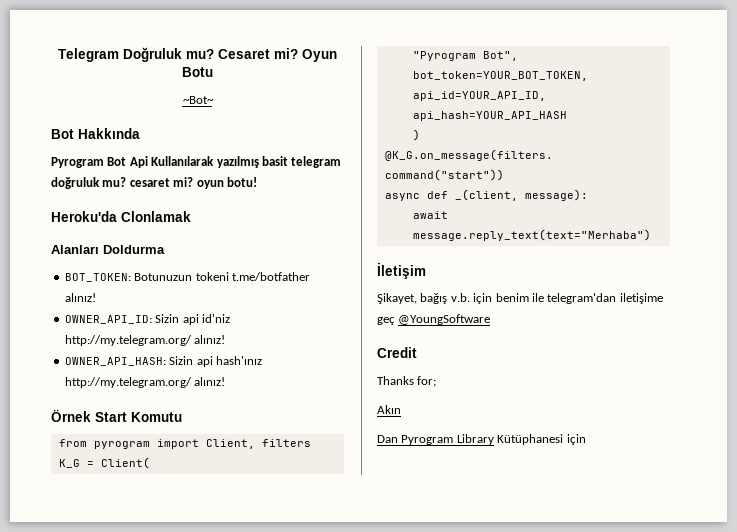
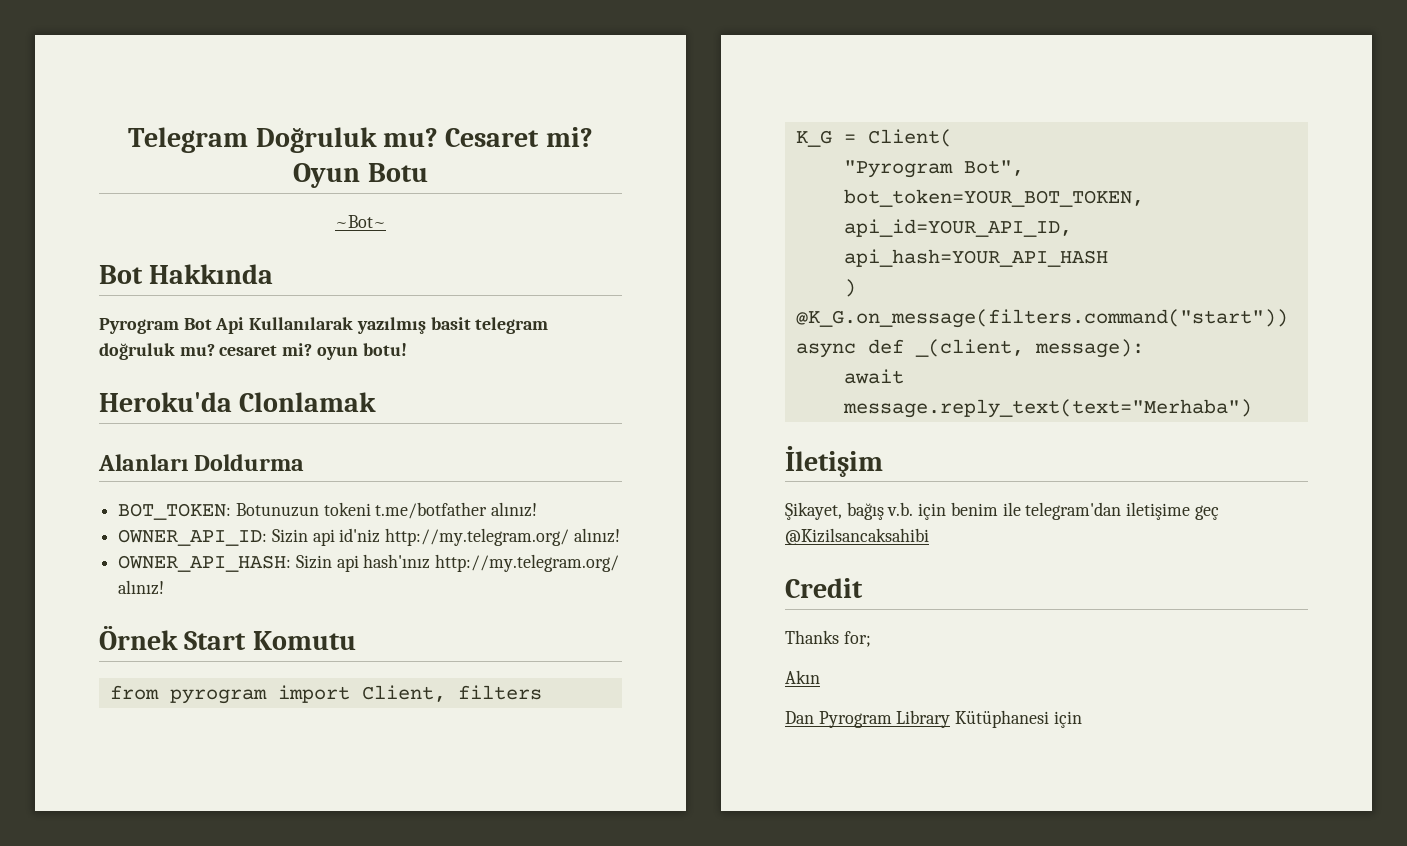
- Şikayet, bağış v.b. için benim ile telegram'dan iletişime geç @YoungSoftware
+ Şikayet, bağış v.b. için benim ile telegram'dan iletişime geç @Kizilsancaksahibi

